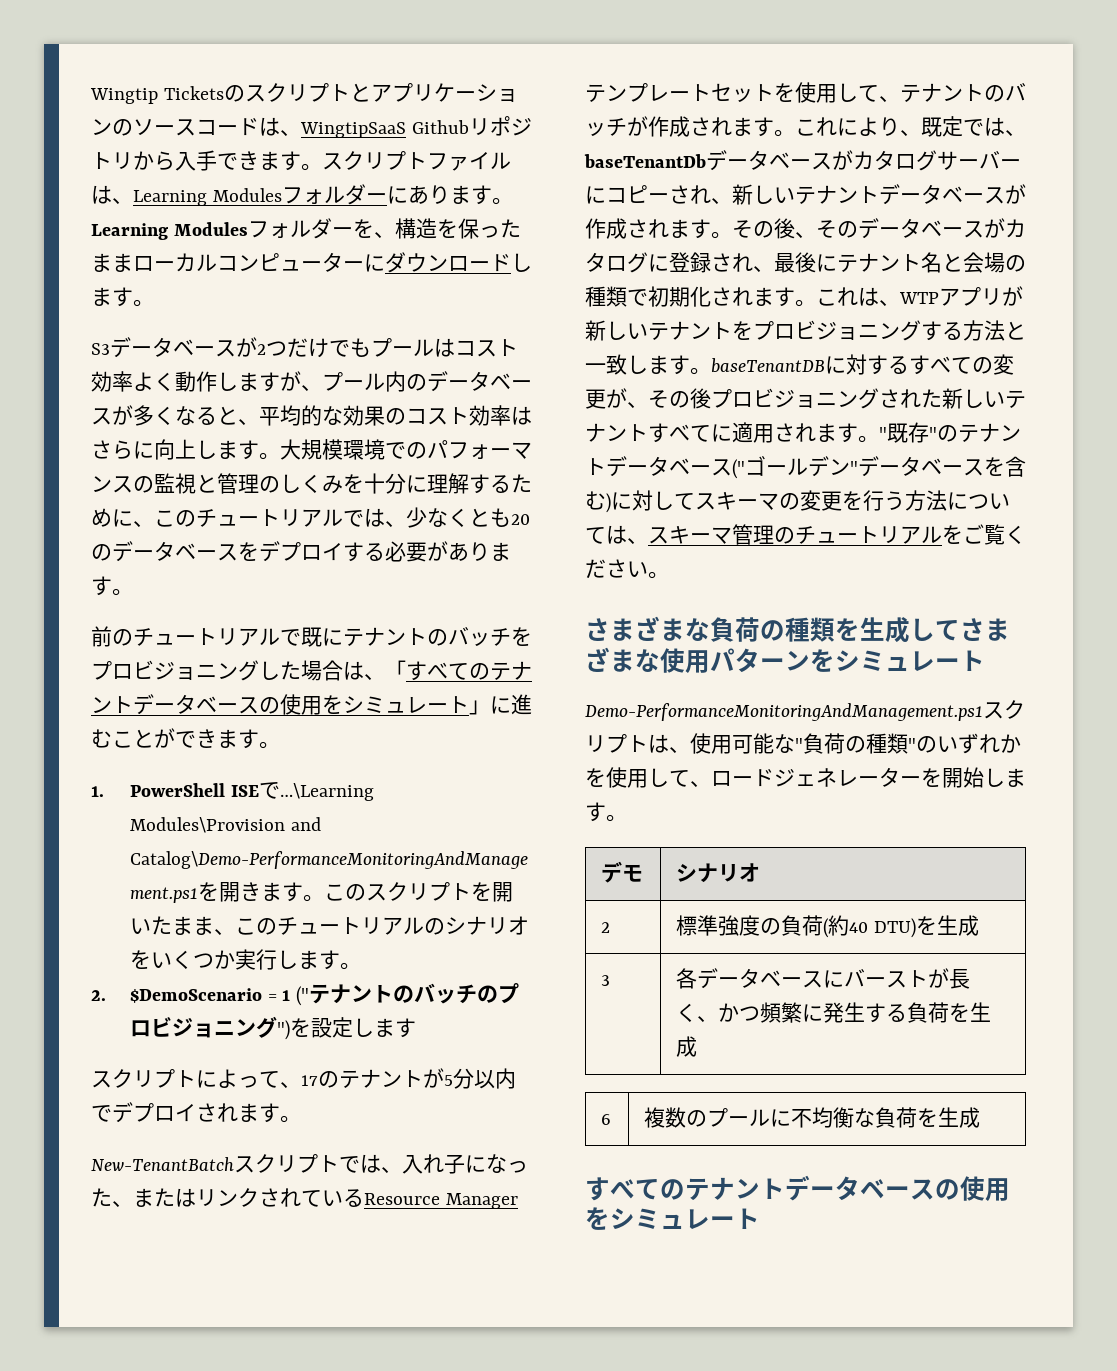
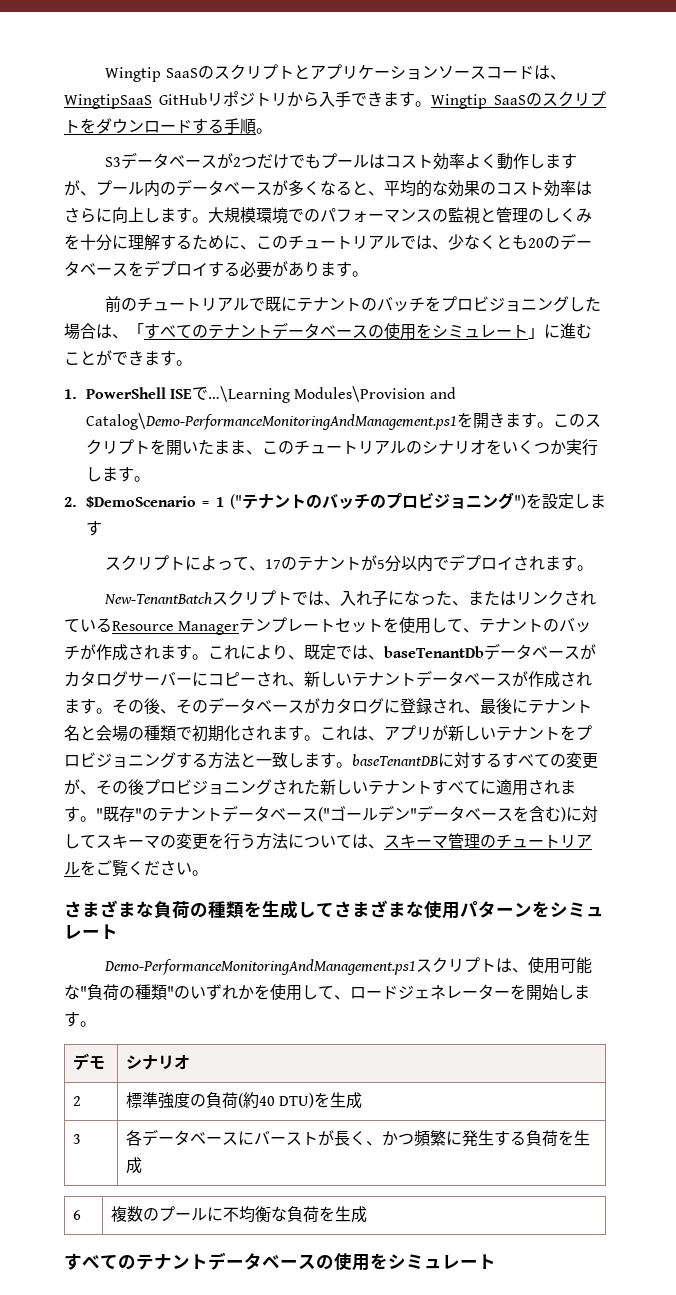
- Wingtip Ticketsのスクリプトとアプリケーションのソースコードは、WingtipSaaS Githubリポジトリから入手できます。
+ Wingtip SaaSのスクリプトとアプリケーションソースコードは、WingtipSaaS GitHubリポジトリから入手できます。
- スクリプトファイルは、Learning Modulesフォルダーにあります。Learning Modulesフォルダーを、構造を保ったままローカルコンピューターにダウンロードします。
+ Wingtip SaaSのスクリプトをダウンロードする手順。
- これは、WTPアプリが新しいテナントをプロビジョニングする方法と一致します。baseTenantDBに対するすべての変更が、その後プロビジョニングされた新しいテナントすべてに適用されます。
+ これは、アプリが新しいテナントをプロビジョニングする方法と一致します。baseTenantDBに対するすべての変更が、その後プロビジョニングされた新しいテナントすべてに適用されます。

